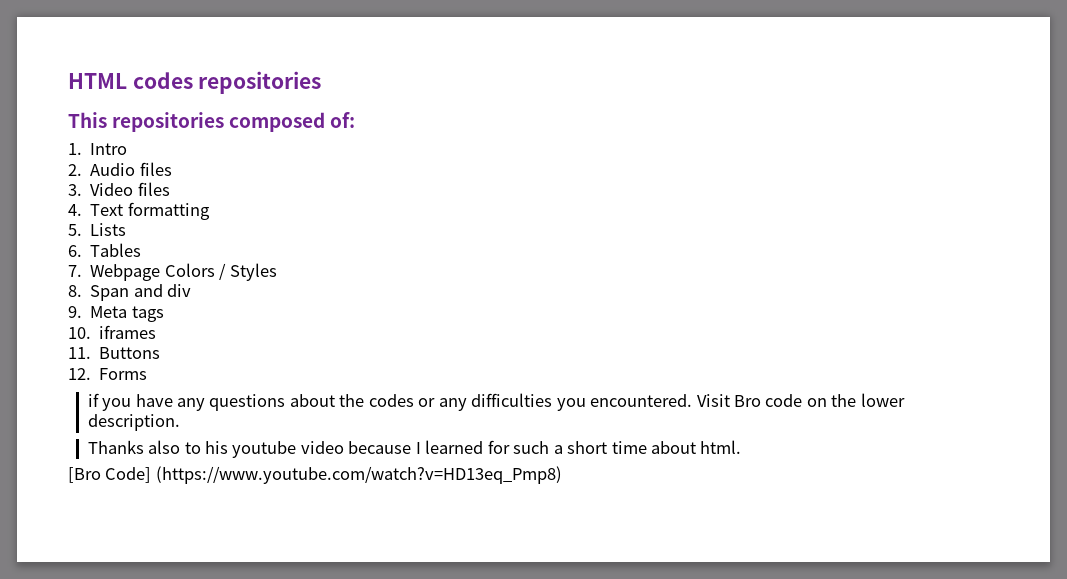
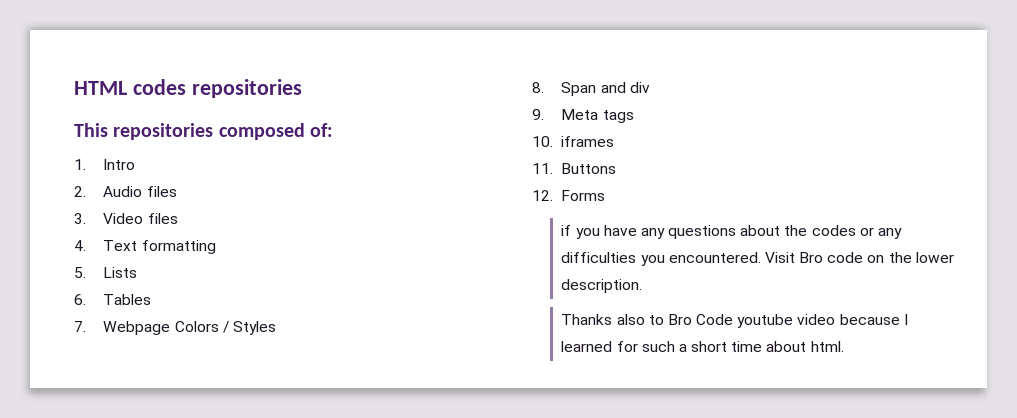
- Thanks also to his youtube video because I learned for such a short time about html.
+ Thanks also to Bro Code youtube video because I learned for such a short time about html.
- [Bro Code] (https://www.youtube.com/watch?v=HD13eq_Pmp8)

